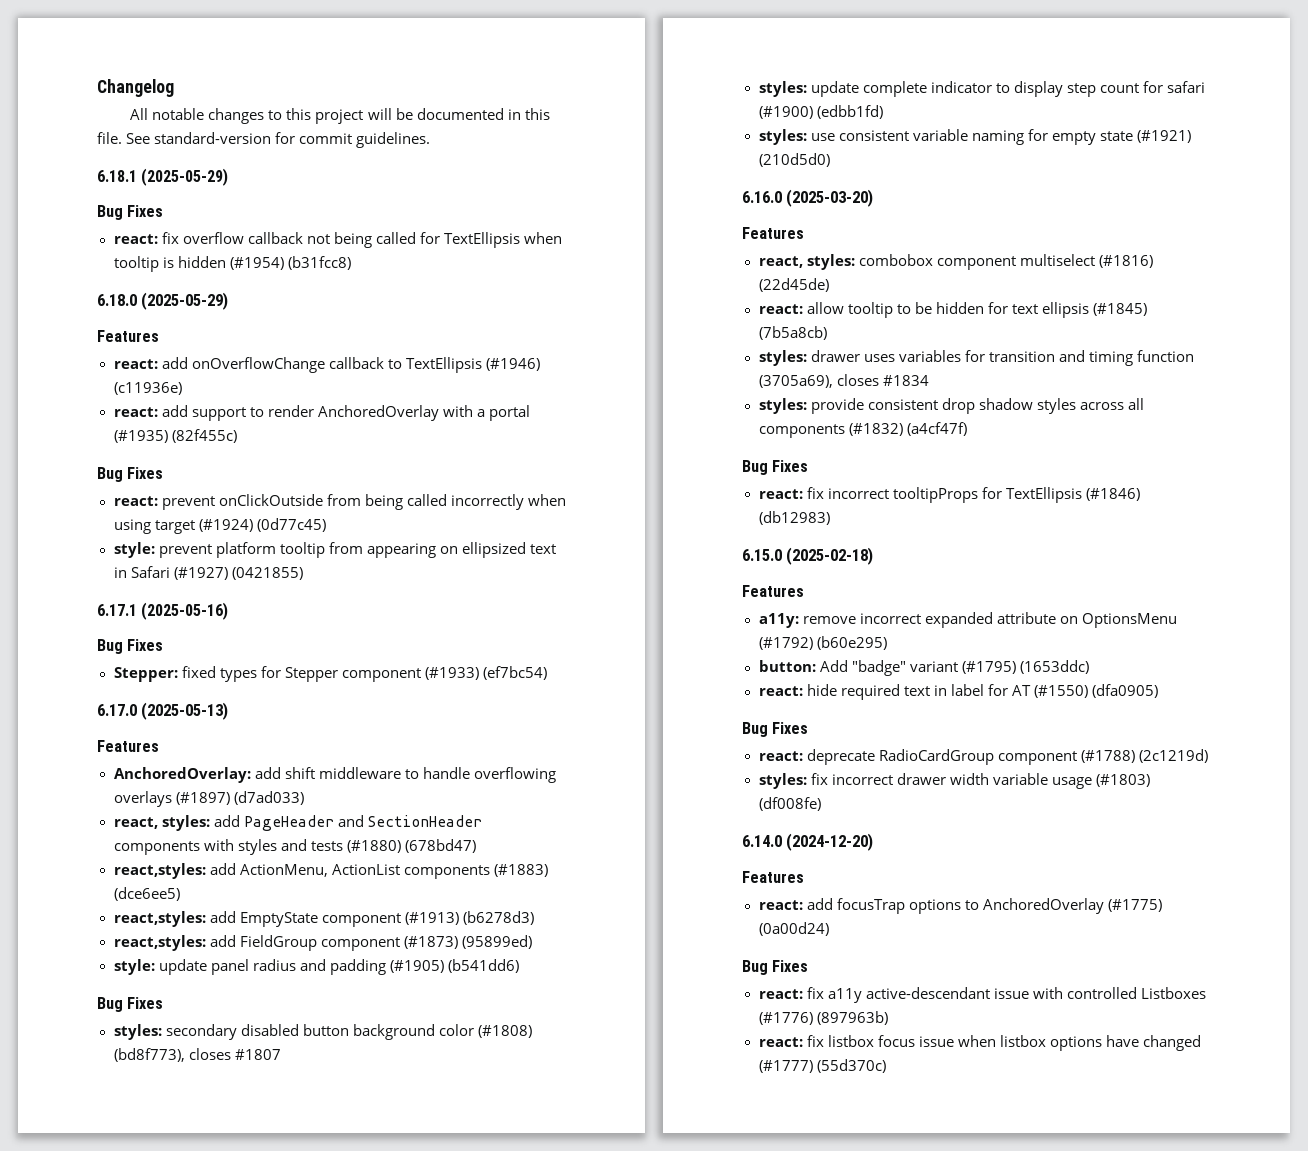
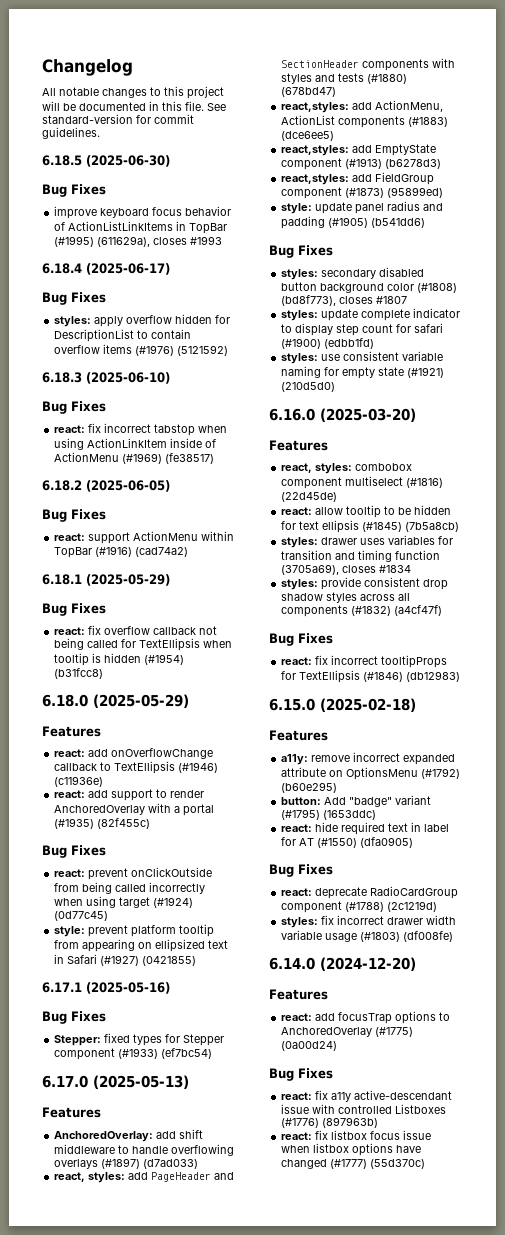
+ 6.18.5 (2025-06-30)
+ Bug Fixes
+ improve keyboard focus behavior of ActionListLinkItems in TopBar (#1995) (611629a), closes #1993
+ 6.18.4 (2025-06-17)
+ Bug Fixes
+ styles: apply overflow hidden for DescriptionList to contain overflow items (#1976) (5121592)
+ 6.18.3 (2025-06-10)
+ Bug Fixes
+ react: fix incorrect tabstop when using ActionLinkItem inside of ActionMenu (#1969) (fe38517)
+ 6.18.2 (2025-06-05)
+ Bug Fixes
+ react: support ActionMenu within TopBar (#1916) (cad74a2)

